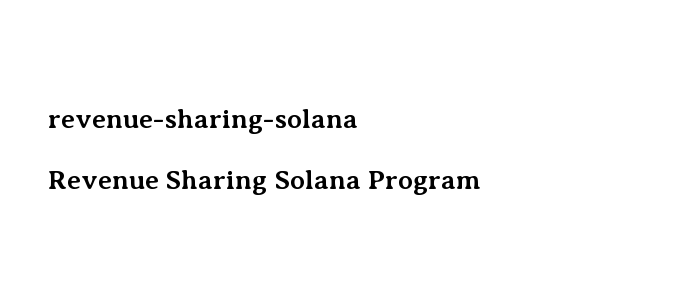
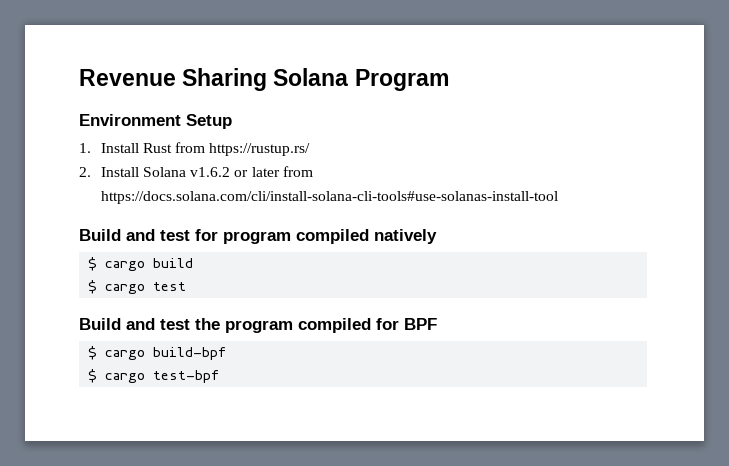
- revenue-sharing-solana
+ Environment Setup
+ 1. Install Rust from https://rustup.rs/
+ 2. Install Solana v1.6.2 or later from https://docs.solana.com/cli/install-solana-cli-tools#use-solanas-install-tool
+ Build and test for program compiled natively
+ $ cargo build
+ $ cargo test
+ Build and test the program compiled for BPF
+ $ cargo build-bpf
+ $ cargo test-bpf

